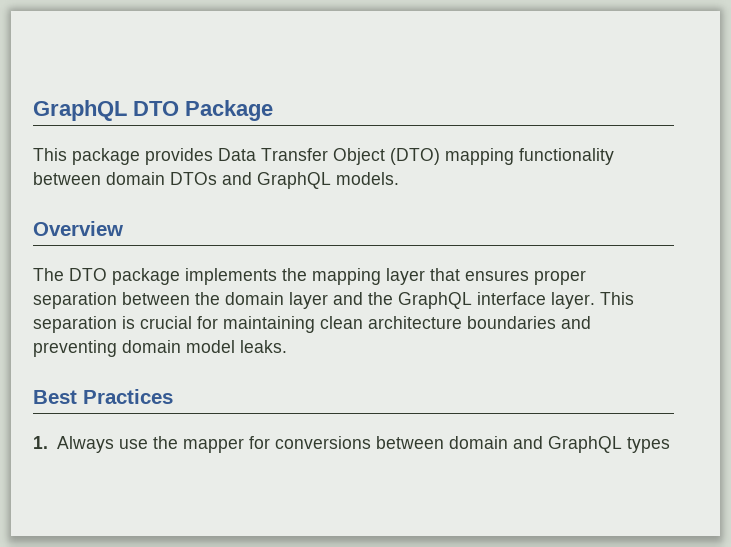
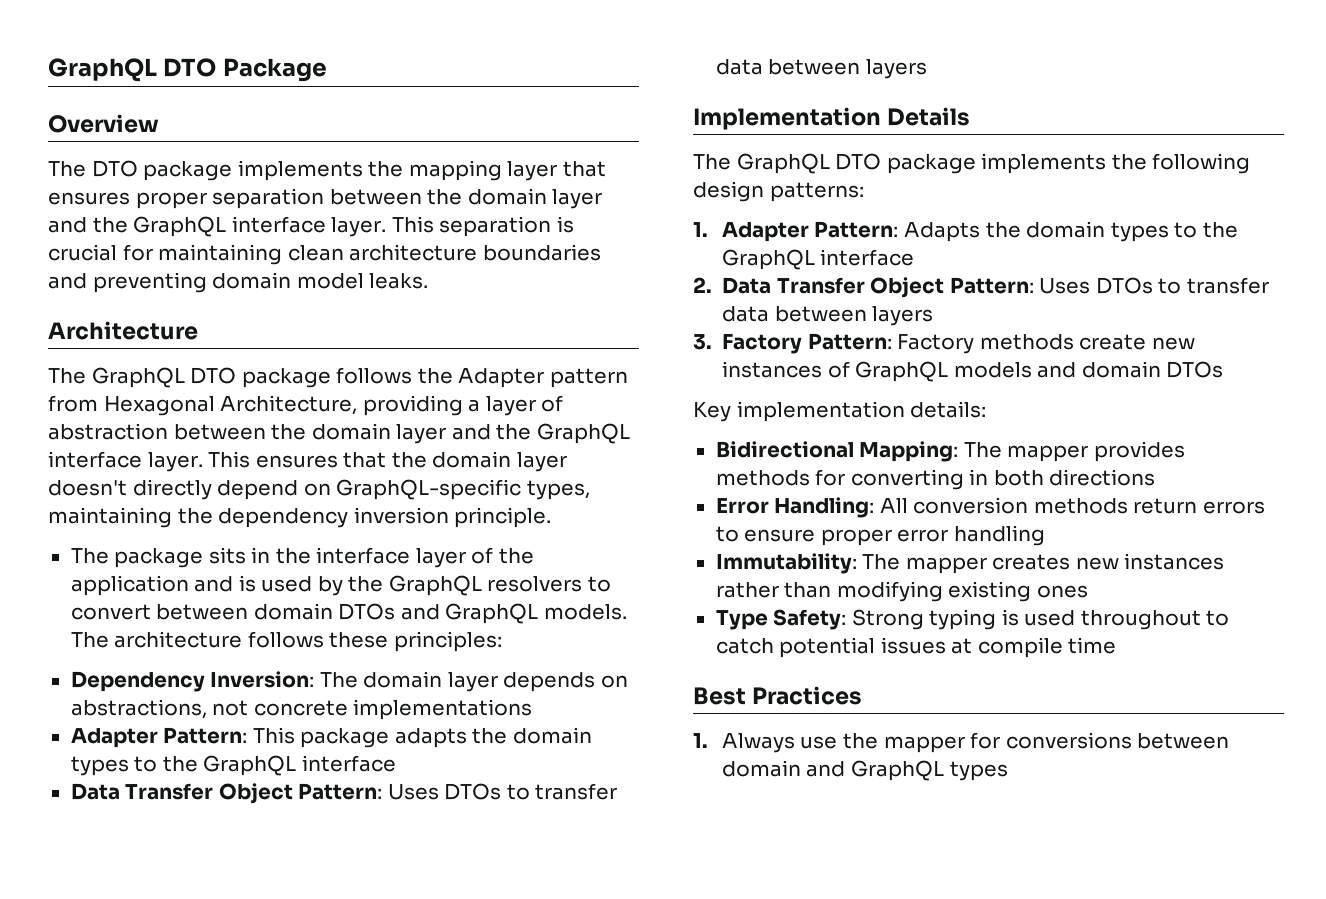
- This package provides Data Transfer Object (DTO) mapping functionality between domain DTOs and GraphQL models.
+ Architecture
+ The GraphQL DTO package follows the Adapter pattern from Hexagonal Architecture, providing a layer of abstraction between the domain layer and the GraphQL interface layer. This ensures that the domain layer doesn't directly depend on GraphQL-specific types, maintaining the dependency inversion principle.
+ The package sits in the interface layer of the application and is used by the GraphQL resolvers to convert between domain DTOs and GraphQL models. The architecture follows these principles:
+ Dependency Inversion: The domain layer depends on abstractions, not concrete implementations
+ Adapter Pattern: This package adapts the domain types to the GraphQL interface
+ Data Transfer Object Pattern: Uses DTOs to transfer data between layers
+ Implementation Details
+ The GraphQL DTO package implements the following design patterns:
+ 1. Adapter Pattern: Adapts the domain types to the GraphQL interface
+ 2. Data Transfer Object Pattern: Uses DTOs to transfer data between layers
+ 3. Factory Pattern: Factory methods create new instances of GraphQL models and domain DTOs
+ Key implementation details:
+ Bidirectional Mapping: The mapper provides methods for converting in both directions
+ Error Handling: All conversion methods return errors to ensure proper error handling
+ Immutability: The mapper creates new instances rather than modifying existing ones
+ Type Safety: Strong typing is used throughout to catch potential issues at compile time

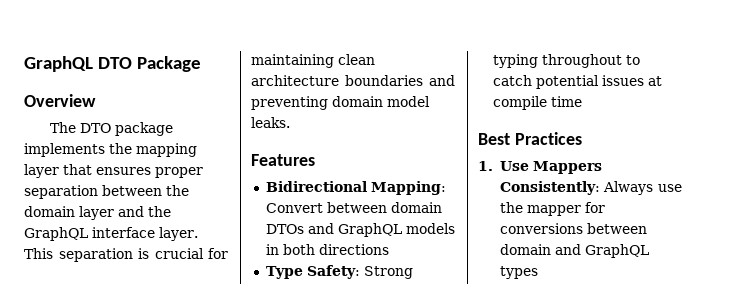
- Architecture
- The GraphQL DTO package follows the Adapter pattern from Hexagonal Architecture, providing a layer of abstraction between the domain layer and the GraphQL interface layer. This ensures that the domain layer doesn't directly depend on GraphQL-specific types, maintaining the dependency inversion principle.
- The package sits in the interface layer of the application and is used by the GraphQL resolvers to convert between domain DTOs and GraphQL models. The architecture follows these principles:
- Dependency Inversion: The domain layer depends on abstractions, not concrete implementations
- Adapter Pattern: This package adapts the domain types to the GraphQL interface
- Data Transfer Object Pattern: Uses DTOs to transfer data between layers
- Implementation Details
- The GraphQL DTO package implements the following design patterns:
- 1. Adapter Pattern: Adapts the domain types to the GraphQL interface
- 2. Data Transfer Object Pattern: Uses DTOs to transfer data between layers
- 3. Factory Pattern: Factory methods create new instances of GraphQL models and domain DTOs
- Key implementation details:
- Bidirectional Mapping: The mapper provides methods for converting in both directions
- Error Handling: All conversion methods return errors to ensure proper error handling
- Immutability: The mapper creates new instances rather than modifying existing ones
+ Features
+ Bidirectional Mapping: Convert between domain DTOs and GraphQL models in both directions
- Type Safety: Strong typing is used throughout to catch potential issues at compile time
+ Type Safety: Strong typing throughout to catch potential issues at compile time
- 1. Always use the mapper for conversions between domain and GraphQL types
+ 1. Use Mappers Consistently: Always use the mapper for conversions between domain and GraphQL types

